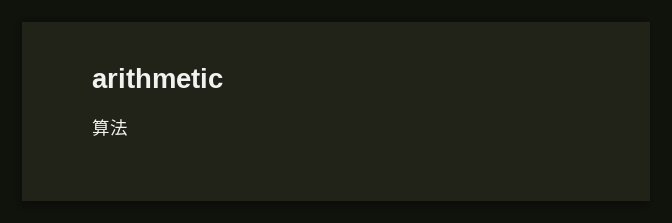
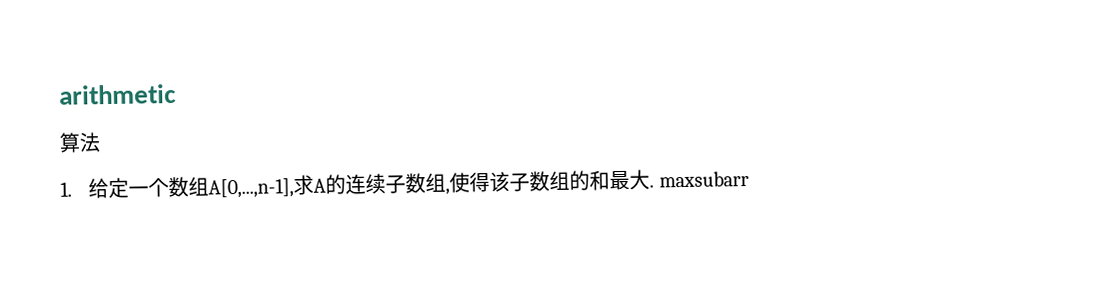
+ 1.给定一个数组A[0,...,n-1],求A的连续子数组,使得该子数组的和最大. maxsubarr

